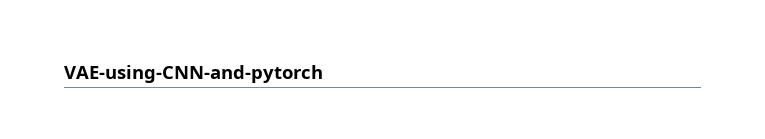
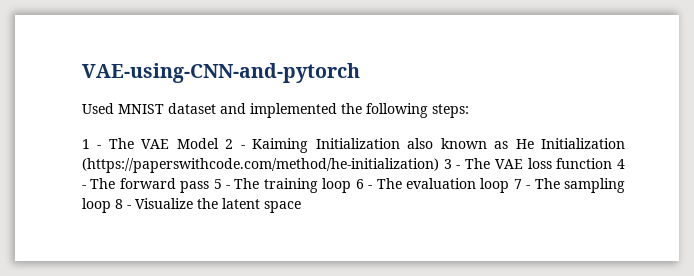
+ Used MNIST dataset and implemented the following steps:
+ 1 - The VAE Model 2 - Kaiming Initialization also known as He Initialization (https://paperswithcode.com/method/he-initialization) 3 - The VAE loss function 4 - The forward pass 5 - The training loop 6 - The evaluation loop 7 - The sampling loop 8 - Visualize the latent space

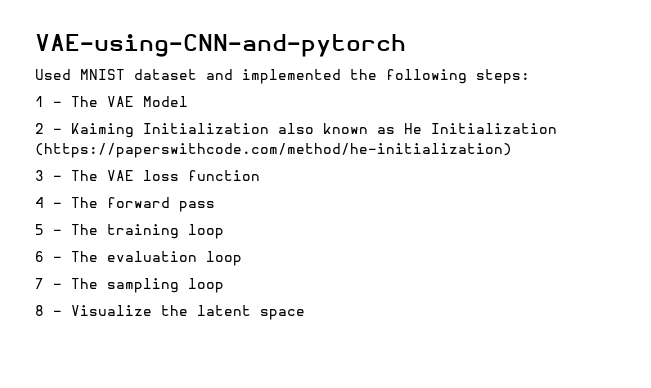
- 1 - The VAE Model 2 - Kaiming Initialization also known as He Initialization (https://paperswithcode.com/method/he-initialization) 3 - The VAE loss function 4 - The forward pass 5 - The training loop 6 - The evaluation loop 7 - The sampling loop 8 - Visualize the latent space
+ 1 - The VAE Model
+ 2 - Kaiming Initialization also known as He Initialization (https://paperswithcode.com/method/he-initialization)
+ 3 - The VAE loss function
+ 4 - The forward pass
+ 5 - The training loop
+ 6 - The evaluation loop
+ 7 - The sampling loop
+ 8 - Visualize the latent space

